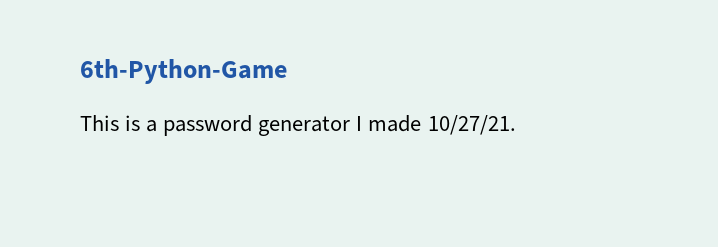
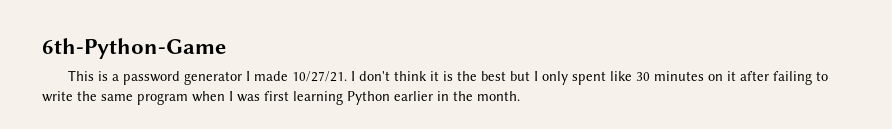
+ I don't think it is the best but I only spent like 30 minutes on it after failing to write the same program when I was first learning Python earlier in the month.

